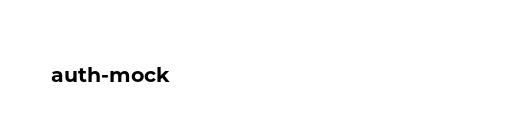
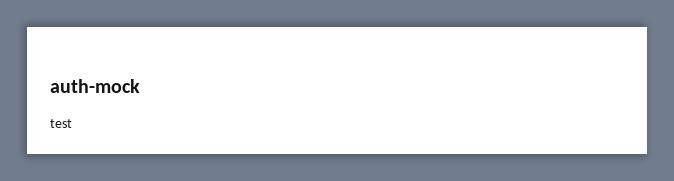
+ test

